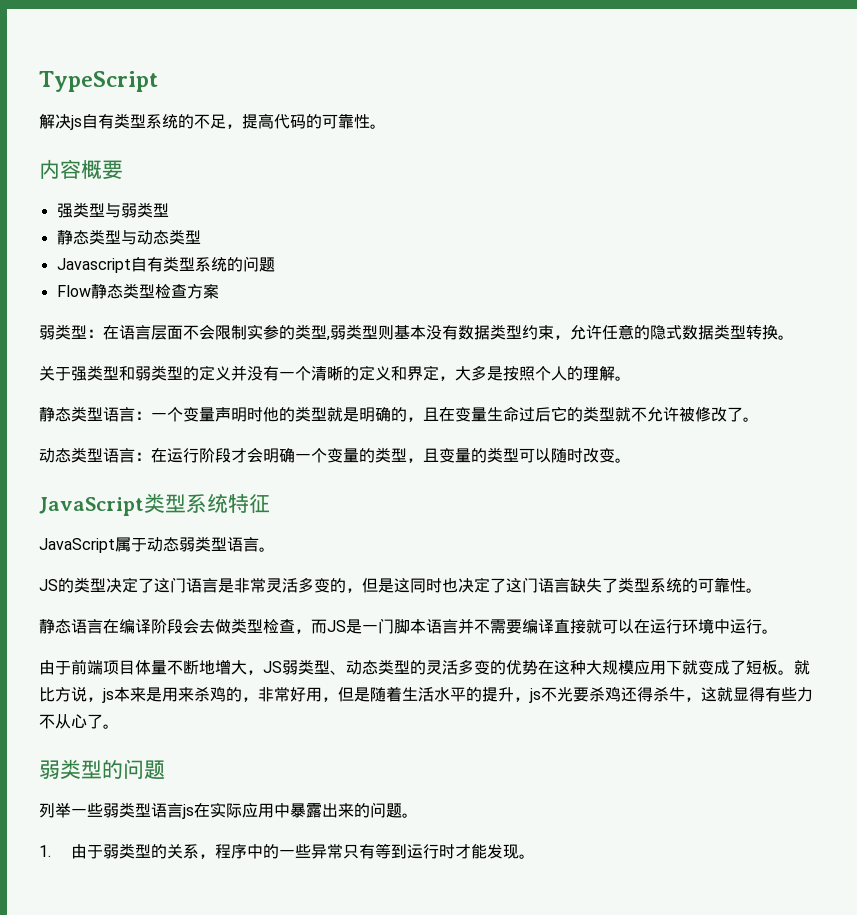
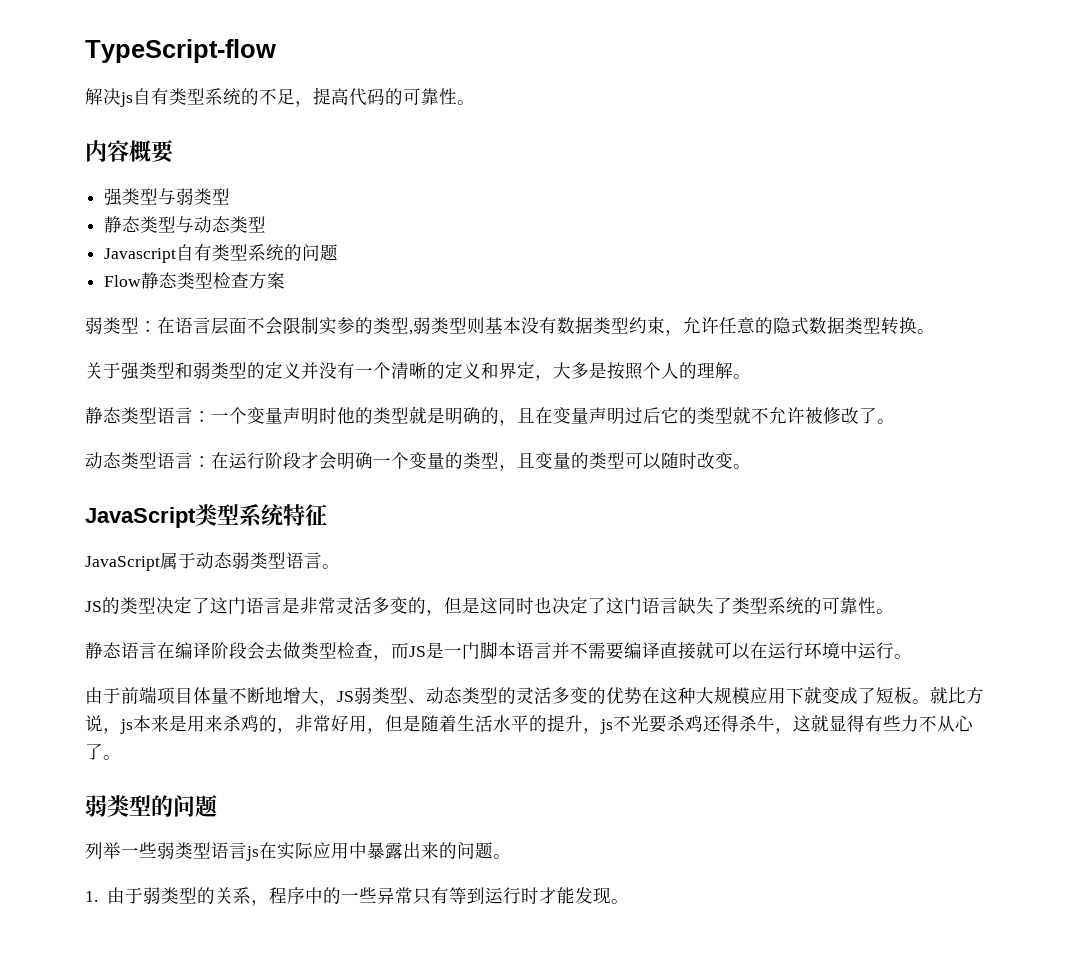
- TypeScript
+ TypeScript-flow
- 静态类型语言：一个变量声明时他的类型就是明确的，且在变量生命过后它的类型就不允许被修改了。
+ 静态类型语言：一个变量声明时他的类型就是明确的，且在变量声明过后它的类型就不允许被修改了。

